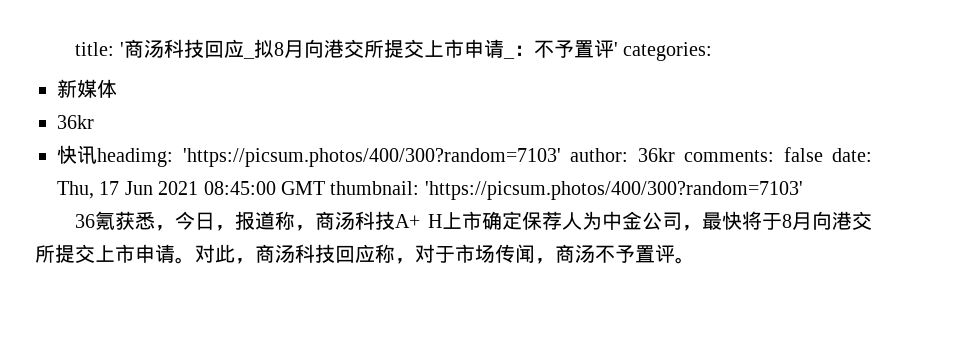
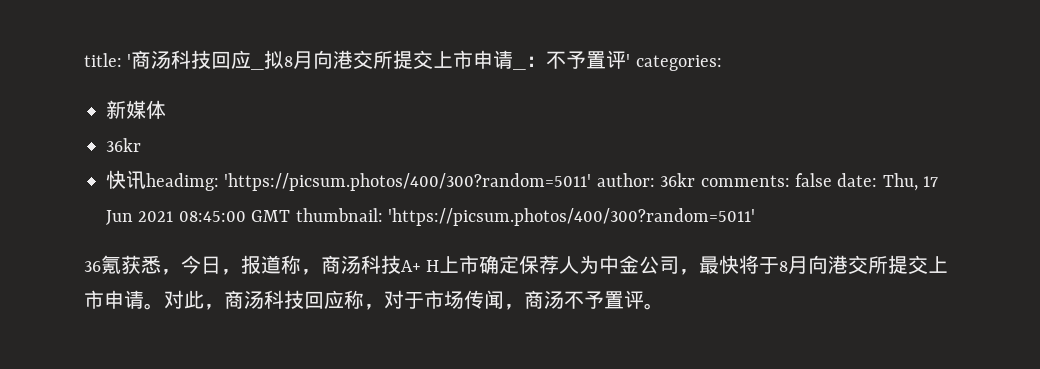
- 快讯headimg: 'https://picsum.photos/400/300?random=7103' author: 36kr comments: false date: Thu, 17 Jun 2021 08:45:00 GMT thumbnail: 'https://picsum.photos/400/300?random=7103'
+ 快讯headimg: 'https://picsum.photos/400/300?random=5011' author: 36kr comments: false date: Thu, 17 Jun 2021 08:45:00 GMT thumbnail: 'https://picsum.photos/400/300?random=5011'

